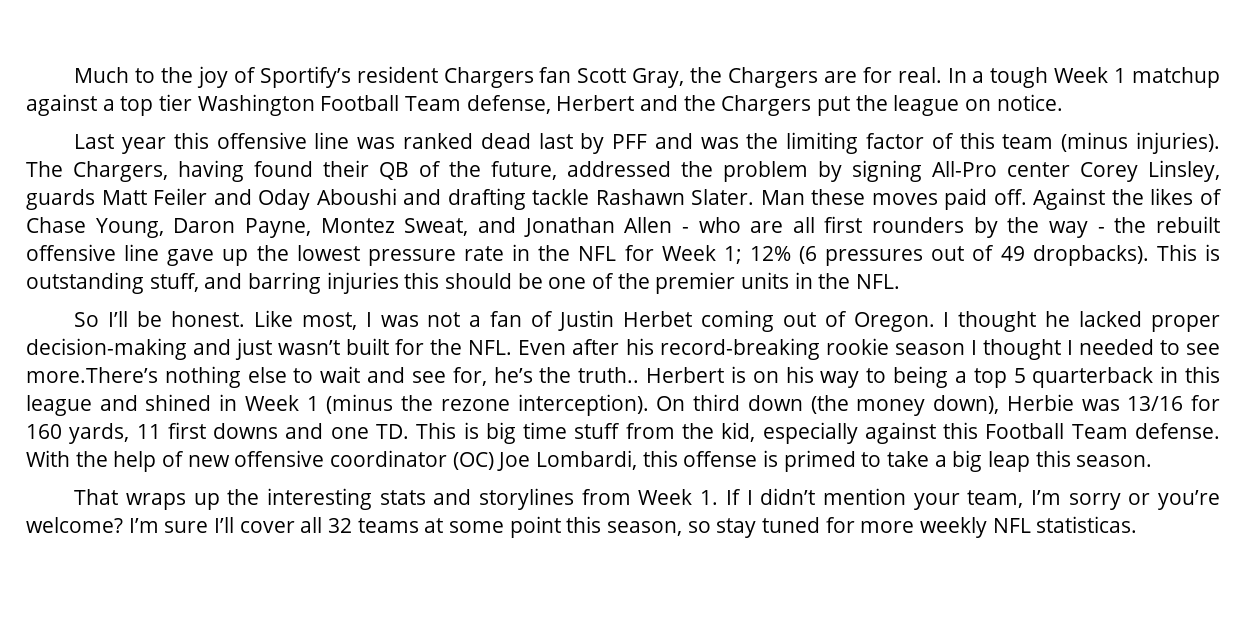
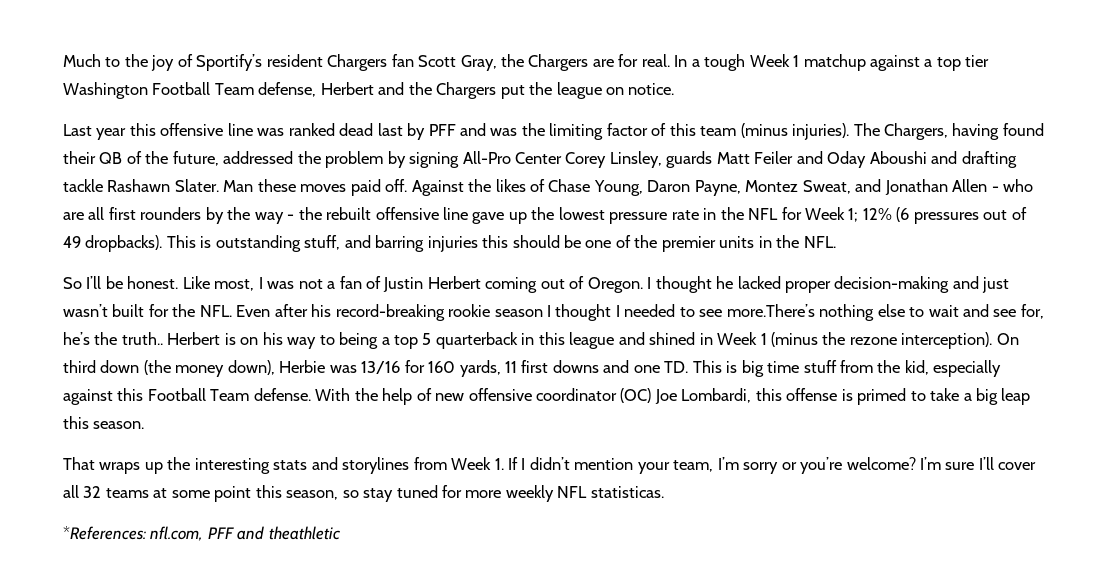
- The Chargers, having found their QB of the future, addressed the problem by signing All-Pro center Corey Linsley, guards Matt Feiler and Oday Aboushi and drafting tackle Rashawn Slater.
+ The Chargers, having found their QB of the future, addressed the problem by signing All-Pro Center Corey Linsley, guards Matt Feiler and Oday Aboushi and drafting tackle Rashawn Slater.
- Like most, I was not a fan of Justin Herbet coming out of Oregon.
+ Like most, I was not a fan of Justin Herbert coming out of Oregon.
+ *References: nfl.com, PFF and theathletic

